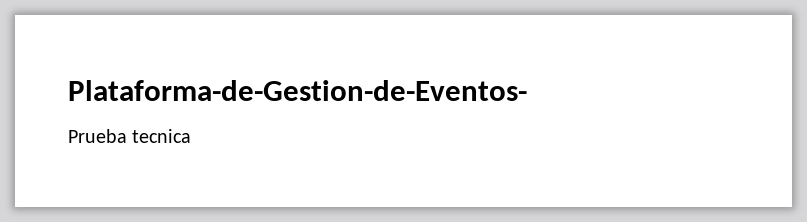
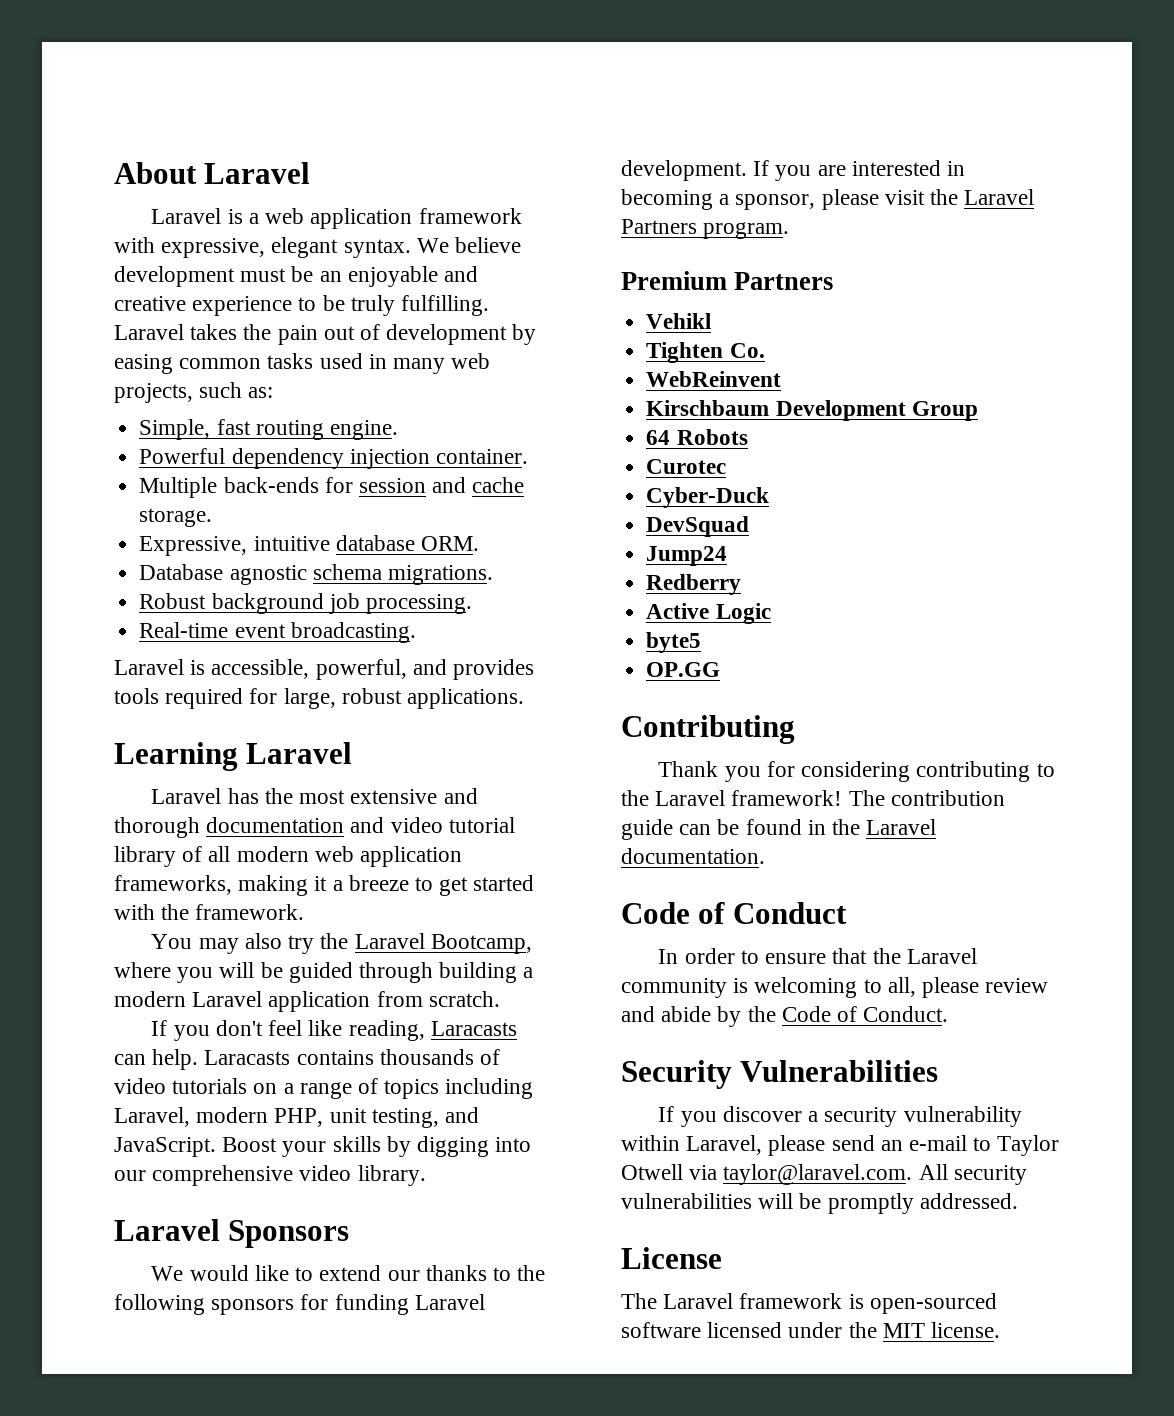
- Plataforma-de-Gestion-de-Eventos-
- Prueba tecnica
+ About Laravel
+ Laravel is a web application framework with expressive, elegant syntax. We believe development must be an enjoyable and creative experience to be truly fulfilling. Laravel takes the pain out of development by easing common tasks used in many web projects, such as:
+ Simple, fast routing engine.
+ Powerful dependency injection container.
+ Multiple back-ends for session and cache storage.
+ Expressive, intuitive database ORM.
+ Database agnostic schema migrations.
+ Robust background job processing.
+ Real-time event broadcasting.
+ Laravel is accessible, powerful, and provides tools required for large, robust applications.
+ Learning Laravel
+ Laravel has the most extensive and thorough documentation and video tutorial library of all modern web application frameworks, making it a breeze to get started with the framework.
+ You may also try the Laravel Bootcamp, where you will be guided through building a modern Laravel application from scratch.
+ If you don't feel like reading, Laracasts can help. Laracasts contains thousands of video tutorials on a range of topics including Laravel, modern PHP, unit testing, and JavaScript. Boost your skills by digging into our comprehensive video library.
+ Laravel Sponsors
+ We would like to extend our thanks to the following sponsors for funding Laravel development. If you are interested in becoming a sponsor, please visit the Laravel Partners program.
+ Premium Partners
+ Vehikl
+ Tighten Co.
+ WebReinvent
+ Kirschbaum Development Group
+ 64 Robots
+ Curotec
+ Cyber-Duck
+ DevSquad
+ Jump24
+ Redberry
+ Active Logic
+ byte5
+ OP.GG
+ Contributing
+ Thank you for considering contributing to the Laravel framework! The contribution guide can be found in the Laravel documentation.
+ Code of Conduct
+ In order to ensure that the Laravel community is welcoming to all, please review and abide by the Code of Conduct.
+ Security Vulnerabilities
+ If you discover a security vulnerability within Laravel, please send an e-mail to Taylor Otwell via taylor@laravel.com. All security vulnerabilities will be promptly addressed.
+ License
+ The Laravel framework is open-sourced software licensed under the MIT license.

